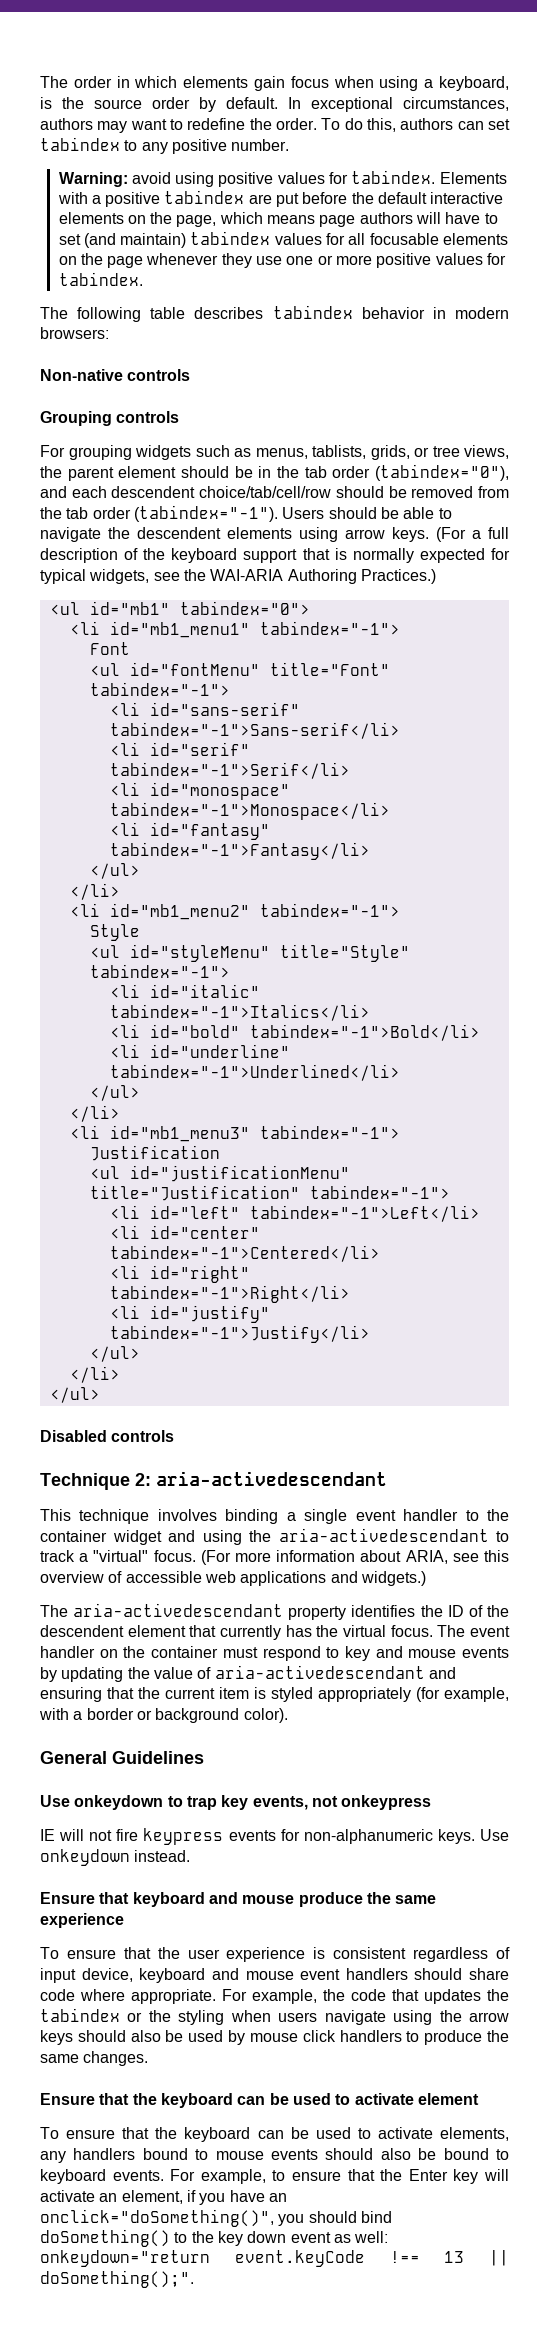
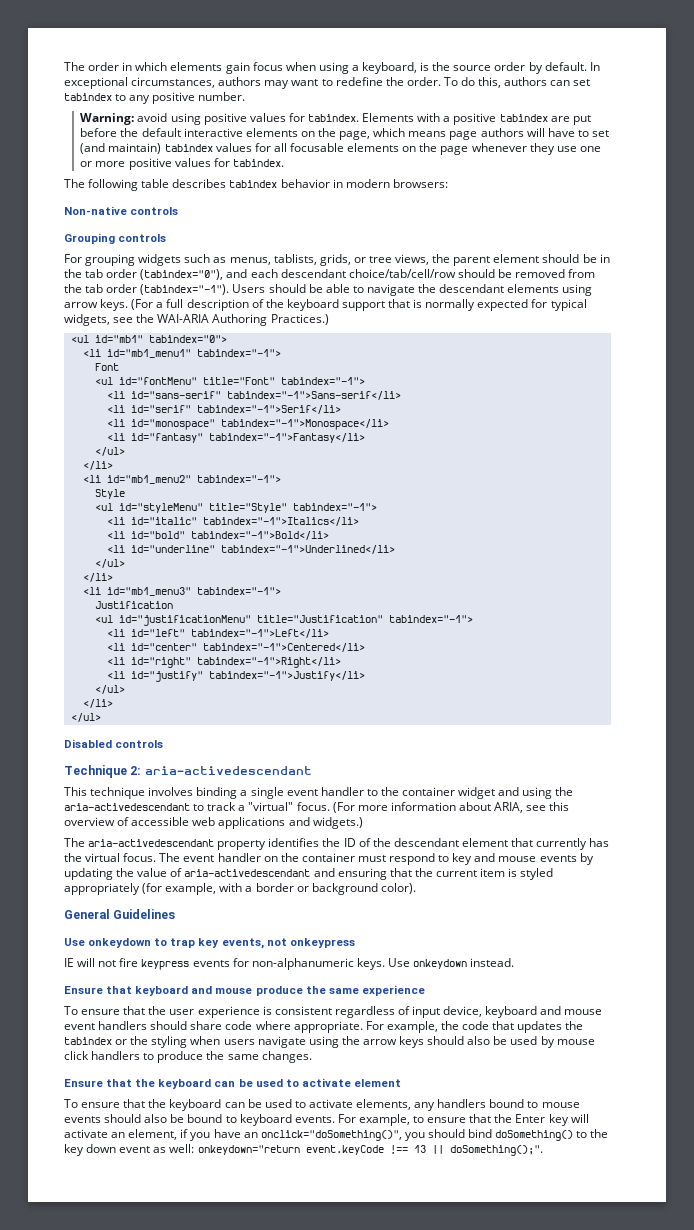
- For grouping widgets such as menus, tablists, grids, or tree views, the parent element should be in the tab order (tabindex="0"), and each descendent choice/tab/cell/row should be removed from the tab order (tabindex="-1").
+ For grouping widgets such as menus, tablists, grids, or tree views, the parent element should be in the tab order (tabindex="0"), and each descendant choice/tab/cell/row should be removed from the tab order (tabindex="-1").
- Users should be able to navigate the descendent elements using arrow keys.
+ Users should be able to navigate the descendant elements using arrow keys.
- The aria-activedescendant property identifies the ID of the descendent element that currently has the virtual focus.
+ The aria-activedescendant property identifies the ID of the descendant element that currently has the virtual focus.

